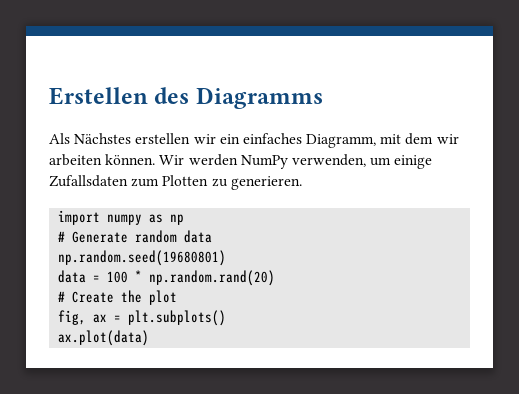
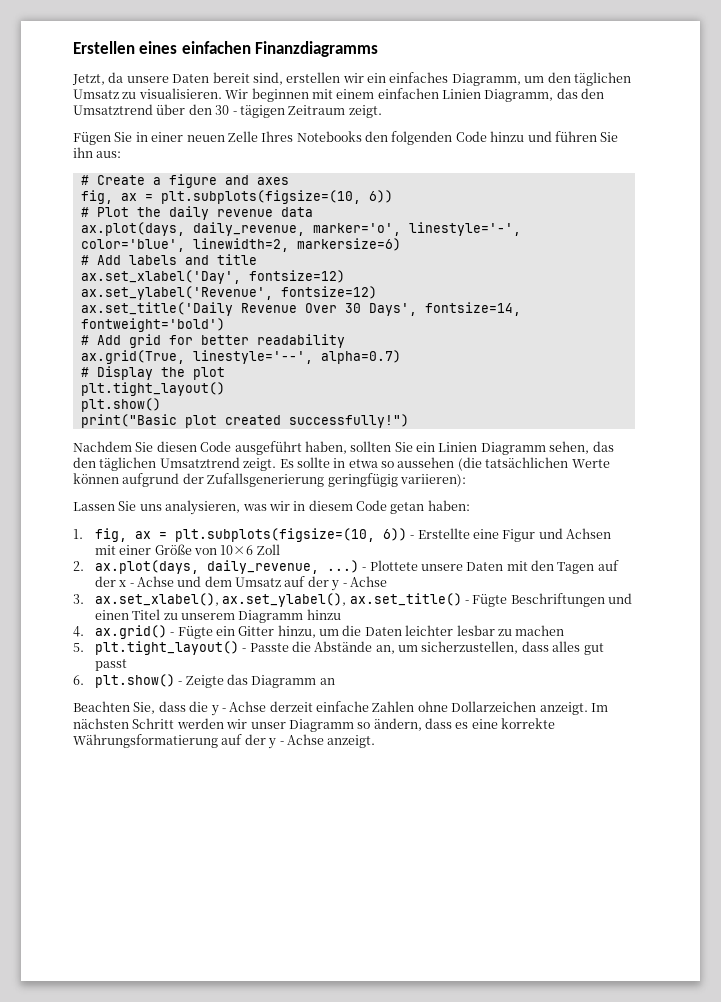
- Erstellen des Diagramms
- Als Nächstes erstellen wir ein einfaches Diagramm, mit dem wir arbeiten können. Wir werden NumPy verwenden, um einige Zufallsdaten zum Plotten zu generieren.
- import numpy as np
- # Generate random data
- np.random.seed(19680801)
- data = 100 * np.random.rand(20)
- # Create the plot
- fig, ax = plt.subplots()
- ax.plot(data)
+ Erstellen eines einfachen Finanzdiagramms
+ Jetzt, da unsere Daten bereit sind, erstellen wir ein einfaches Diagramm, um den täglichen Umsatz zu visualisieren. Wir beginnen mit einem einfachen Linien Diagramm, das den Umsatztrend über den 30 - tägigen Zeitraum zeigt.
+ Fügen Sie in einer neuen Zelle Ihres Notebooks den folgenden Code hinzu und führen Sie ihn aus:
+ # Create a figure and axes
+ fig, ax = plt.subplots(figsize=(10, 6))
+ # Plot the daily revenue data
+ ax.plot(days, daily_revenue, marker='o', linestyle='-', color='blue', linewidth=2, markersize=6)
+ # Add labels and title
+ ax.set_xlabel('Day', fontsize=12)
+ ax.set_ylabel('Revenue', fontsize=12)
+ ax.set_title('Daily Revenue Over 30 Days', fontsize=14, fontweight='bold')
+ # Add grid for better readability
+ ax.grid(True, linestyle='--', alpha=0.7)
+ # Display the plot
+ plt.tight_layout()
+ plt.show()
+ print("Basic plot created successfully!")
+ Nachdem Sie diesen Code ausgeführt haben, sollten Sie ein Linien Diagramm sehen, das den täglichen Umsatztrend zeigt. Es sollte in etwa so aussehen (die tatsächlichen Werte können aufgrund der Zufallsgenerierung geringfügig variieren):
+ Lassen Sie uns analysieren, was wir in diesem Code getan haben:
+ 1. fig, ax = plt.subplots(figsize=(10, 6)) - Erstellte eine Figur und Achsen mit einer Größe von 10×6 Zoll
+ 2. ax.plot(days, daily_revenue, ...) - Plottete unsere Daten mit den Tagen auf der x - Achse und dem Umsatz auf der y - Achse
+ 3. ax.set_xlabel(), ax.set_ylabel(), ax.set_title() - Fügte Beschriftungen und einen Titel zu unserem Diagramm hinzu
+ 4. ax.grid() - Fügte ein Gitter hinzu, um die Daten leichter lesbar zu machen
+ 5. plt.tight_layout() - Passte die Abstände an, um sicherzustellen, dass alles gut passt
+ 6. plt.show() - Zeigte das Diagramm an
+ Beachten Sie, dass die y - Achse derzeit einfache Zahlen ohne Dollarzeichen anzeigt. Im nächsten Schritt werden wir unser Diagramm so ändern, dass es eine korrekte Währungsformatierung auf der y - Achse anzeigt.

